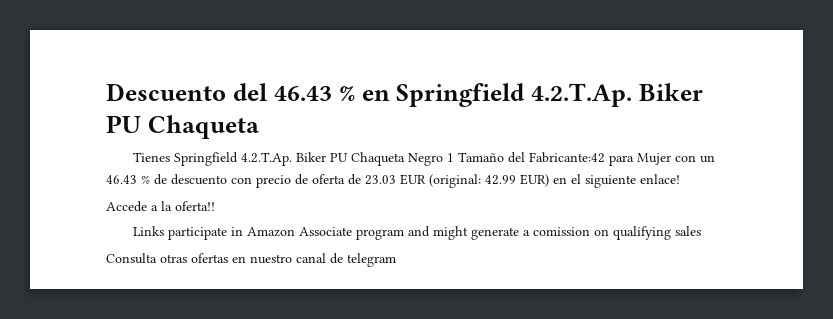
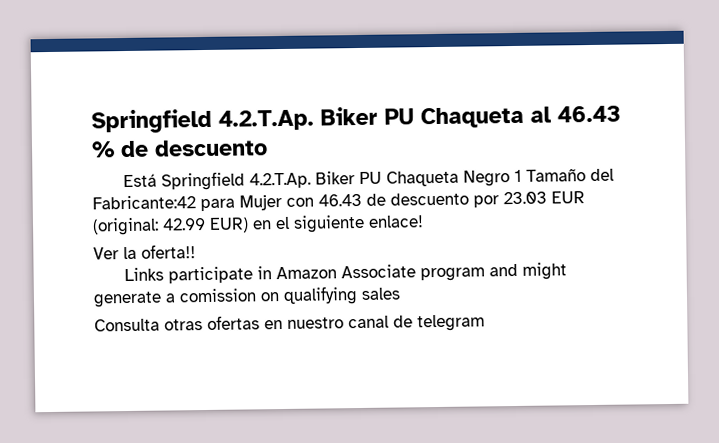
- Descuento del 46.43 % en Springfield 4.2.T.Ap. Biker PU Chaqueta
- Tienes Springfield 4.2.T.Ap. Biker PU Chaqueta Negro 1 Tamaño del Fabricante:42 para Mujer con un 46.43 % de descuento con precio de oferta de 23.03 EUR (original: 42.99 EUR) en el siguiente enlace!
+ Springfield 4.2.T.Ap. Biker PU Chaqueta al 46.43 % de descuento
+ Está Springfield 4.2.T.Ap. Biker PU Chaqueta Negro 1 Tamaño del Fabricante:42 para Mujer con 46.43 de descuento por 23.03 EUR (original: 42.99 EUR) en el siguiente enlace!
- Accede a la oferta!!
+ Ver la oferta!!

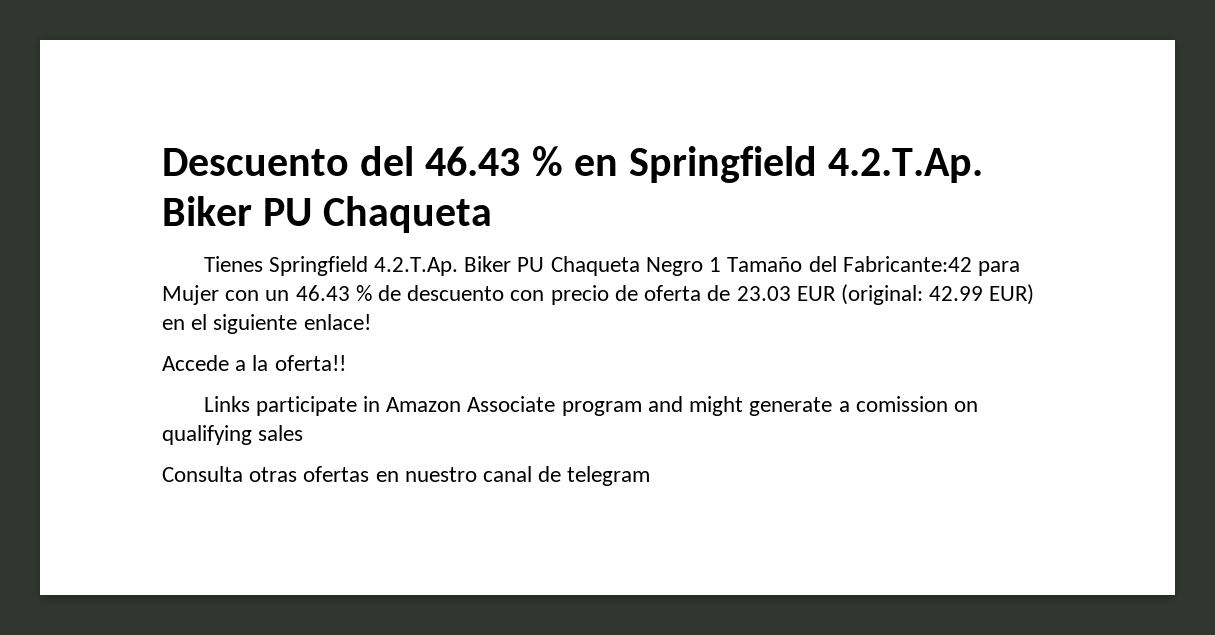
- Springfield 4.2.T.Ap. Biker PU Chaqueta al 46.43 % de descuento
- Está Springfield 4.2.T.Ap. Biker PU Chaqueta Negro 1 Tamaño del Fabricante:42 para Mujer con 46.43 de descuento por 23.03 EUR (original: 42.99 EUR) en el siguiente enlace!
+ Descuento del 46.43 % en Springfield 4.2.T.Ap. Biker PU Chaqueta
+ Tienes Springfield 4.2.T.Ap. Biker PU Chaqueta Negro 1 Tamaño del Fabricante:42 para Mujer con un 46.43 % de descuento con precio de oferta de 23.03 EUR (original: 42.99 EUR) en el siguiente enlace!
- Ver la oferta!!
+ Accede a la oferta!!

